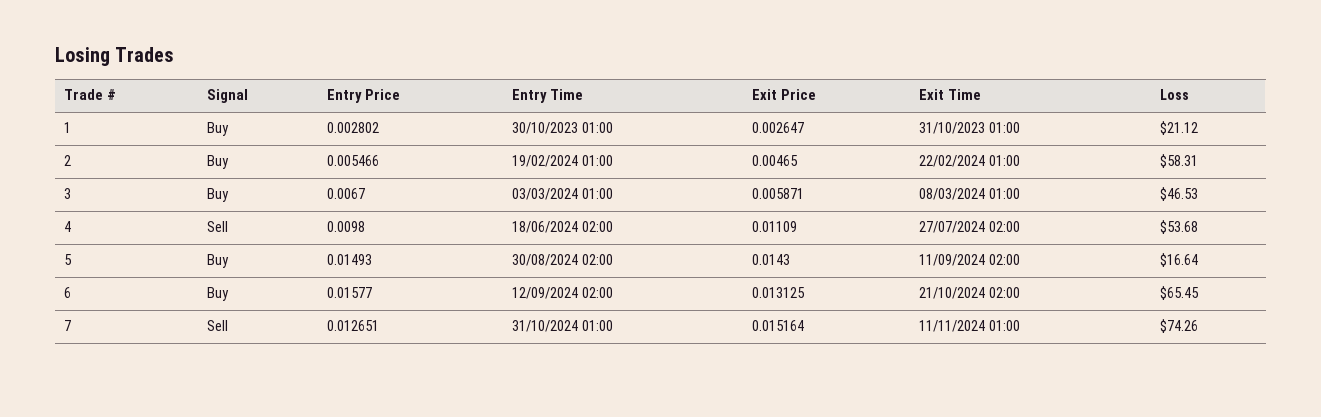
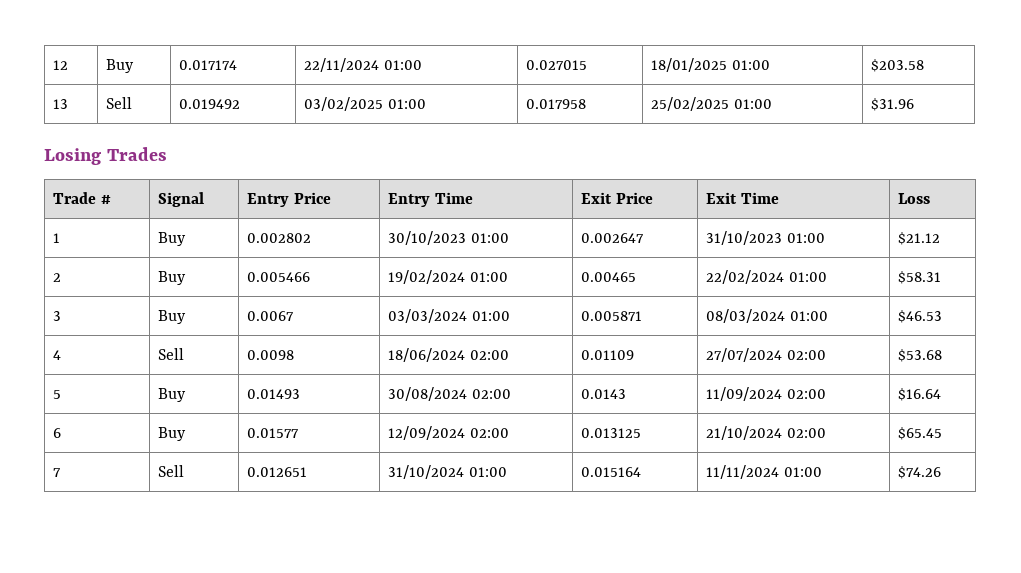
+ 12 | Buy | 0.017174 | 22/11/2024 01:00 | 0.027015 | 18/01/2025 01:00 | $203.58
+ 13 | Sell | 0.019492 | 03/02/2025 01:00 | 0.017958 | 25/02/2025 01:00 | $31.96

